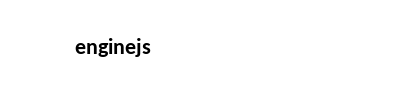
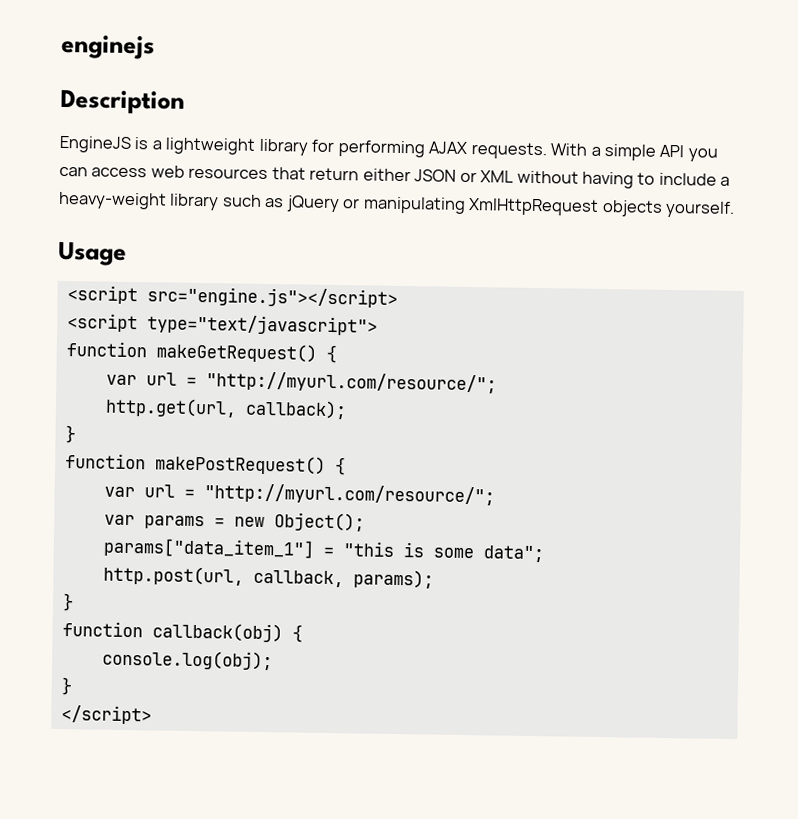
+ Description
+ EngineJS is a lightweight library for performing AJAX requests. With a simple API you can access web resources that return either JSON or XML without having to include a heavy-weight library such as jQuery or manipulating XmlHttpRequest objects yourself.
+ Usage
+ <script src="engine.js"></script>
+ <script type="text/javascript">
+ function makeGetRequest() {
+ var url = "http://myurl.com/resource/";
+ http.get(url, callback);
+ }
+ function makePostRequest() {
+ var url = "http://myurl.com/resource/";
+ var params = new Object();
+ params["data_item_1"] = "this is some data";
+ http.post(url, callback, params);
+ }
+ function callback(obj) {
+ console.log(obj);
+ }
+ </script>

